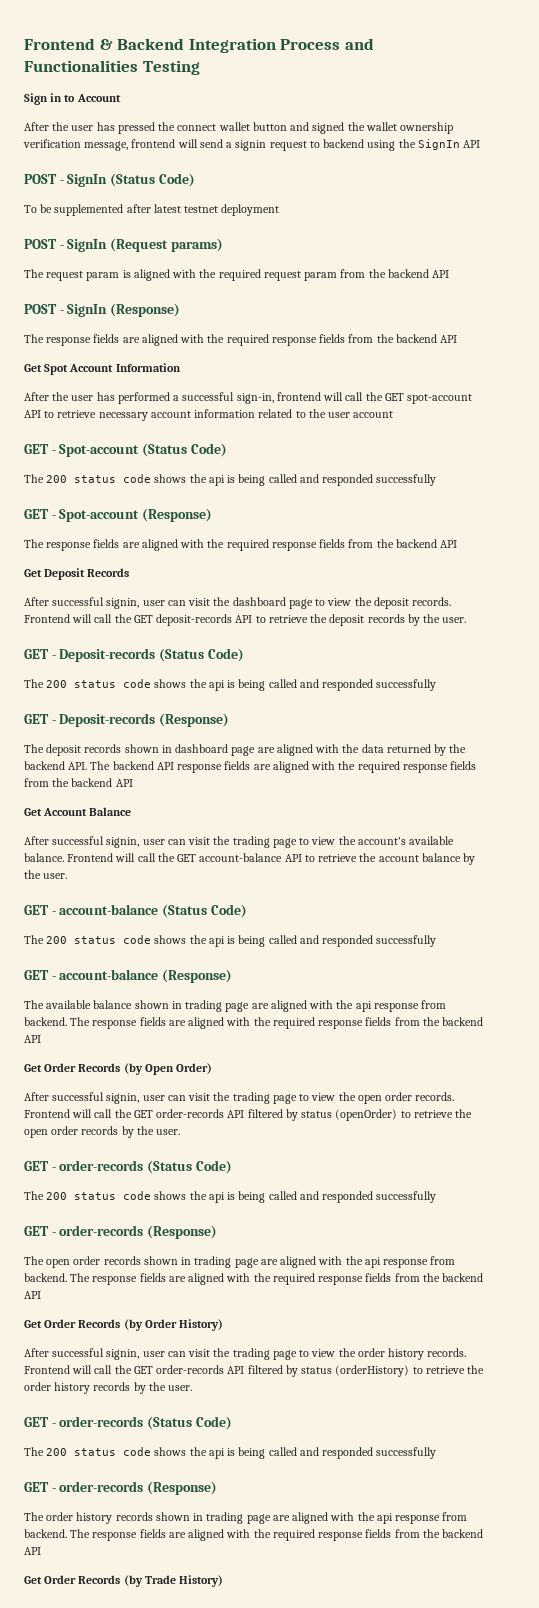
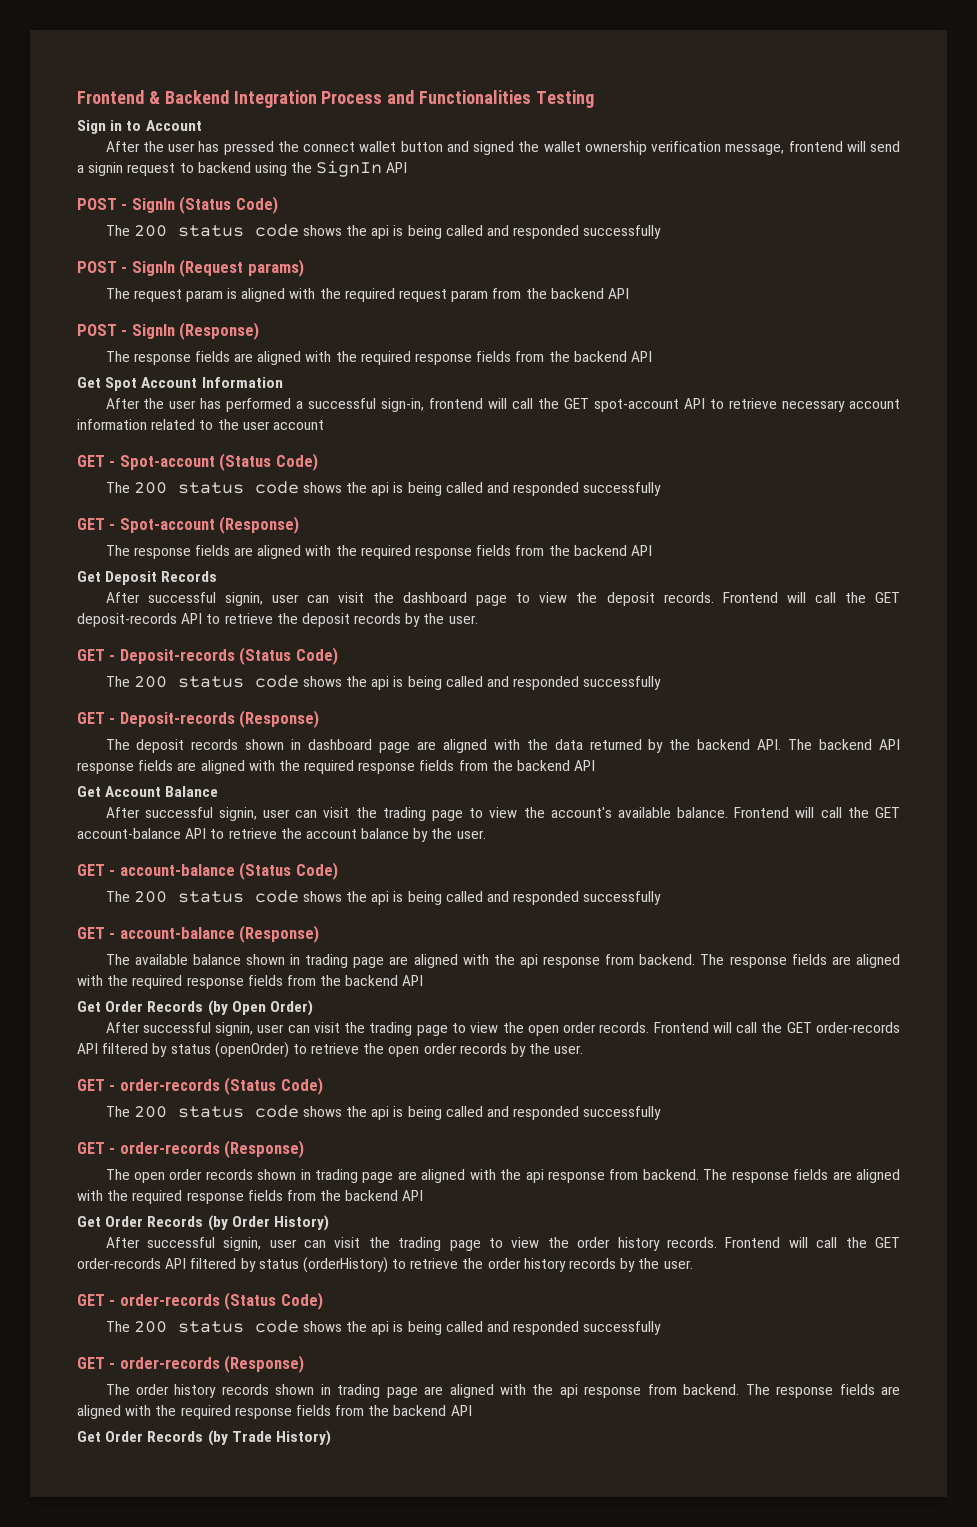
  POST - SignIn (Status Code)
- To be supplemented after latest testnet deployment
+ The 200 status code shows the api is being called and responded successfully

